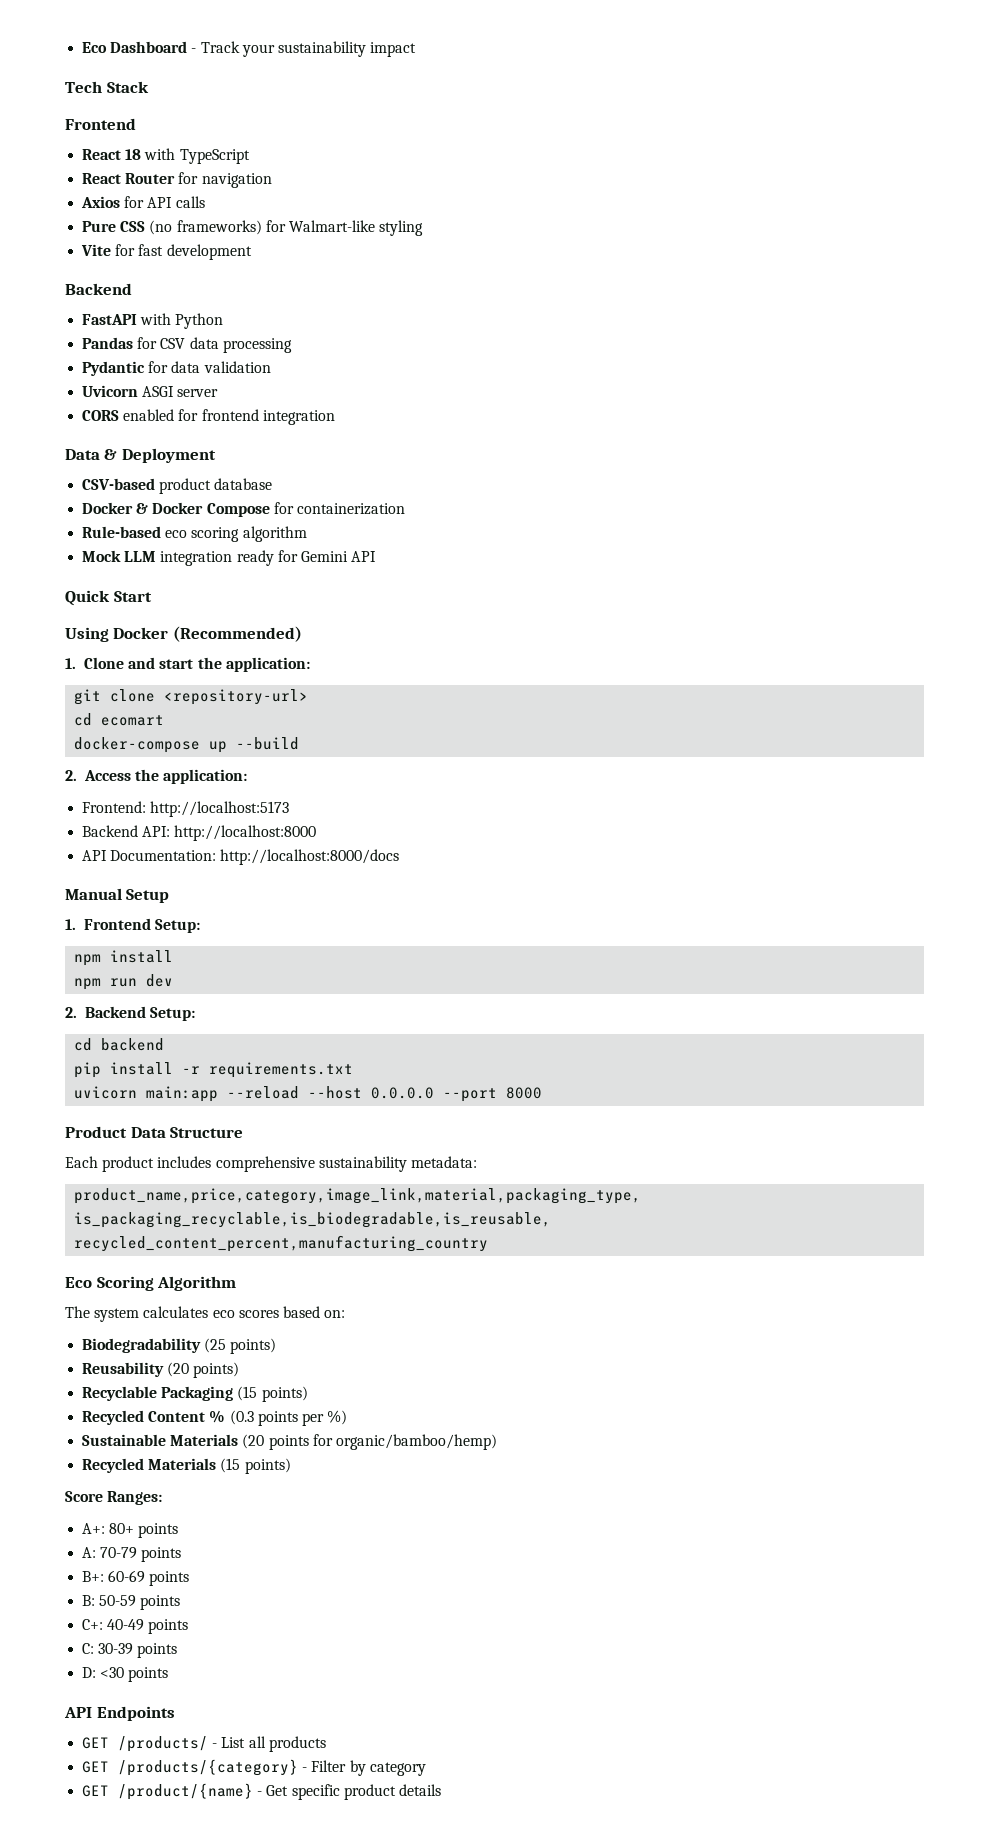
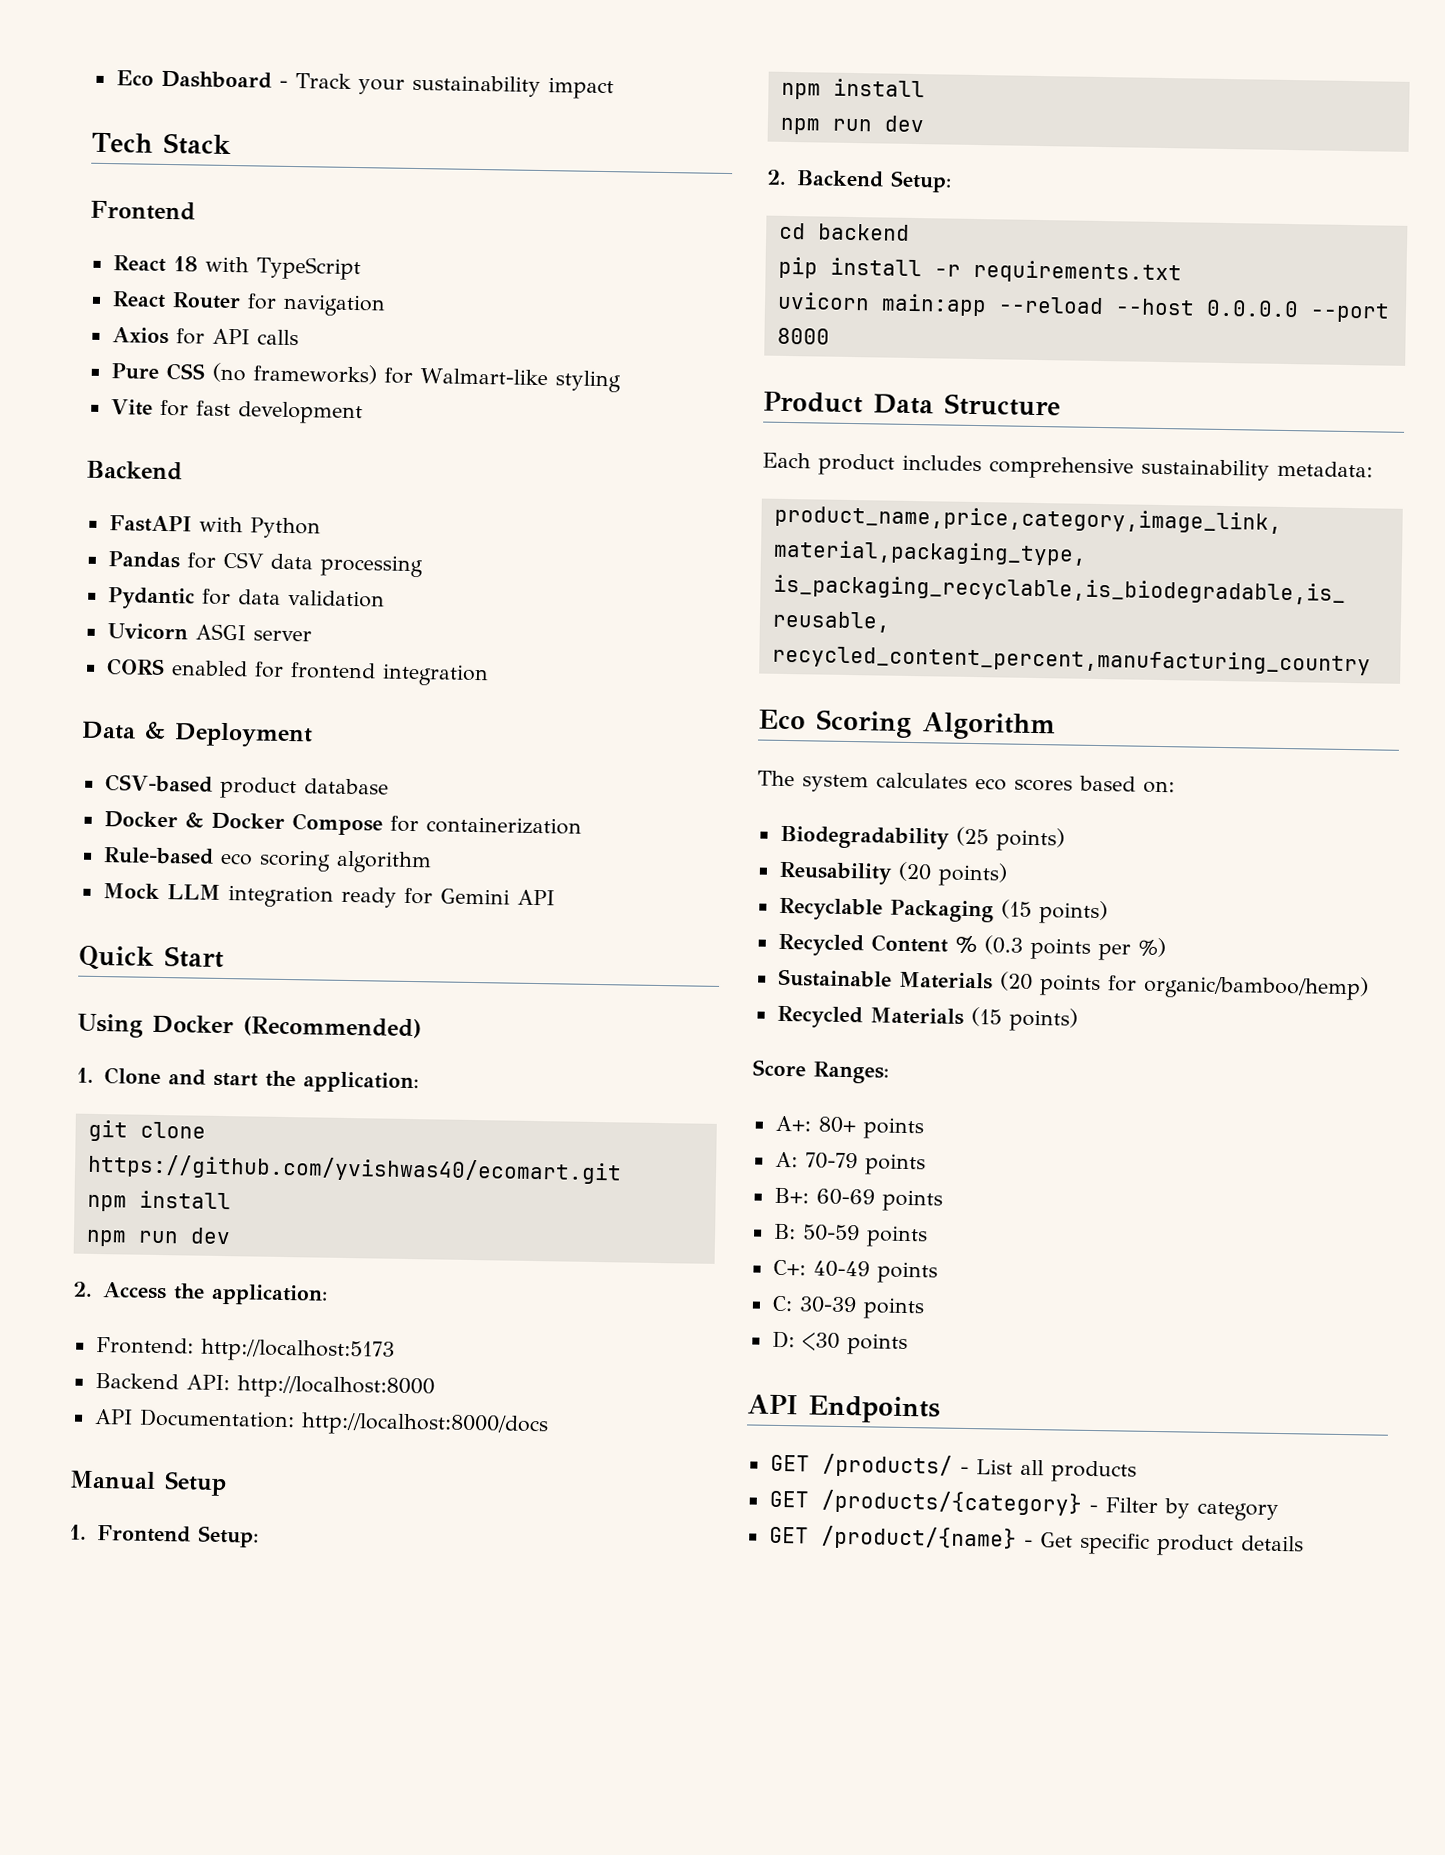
- git clone <repository-url>
- cd ecomart
- docker-compose up --build
+ git clone https://github.com/yvishwas40/ecomart.git
+ npm install
+ npm run dev

